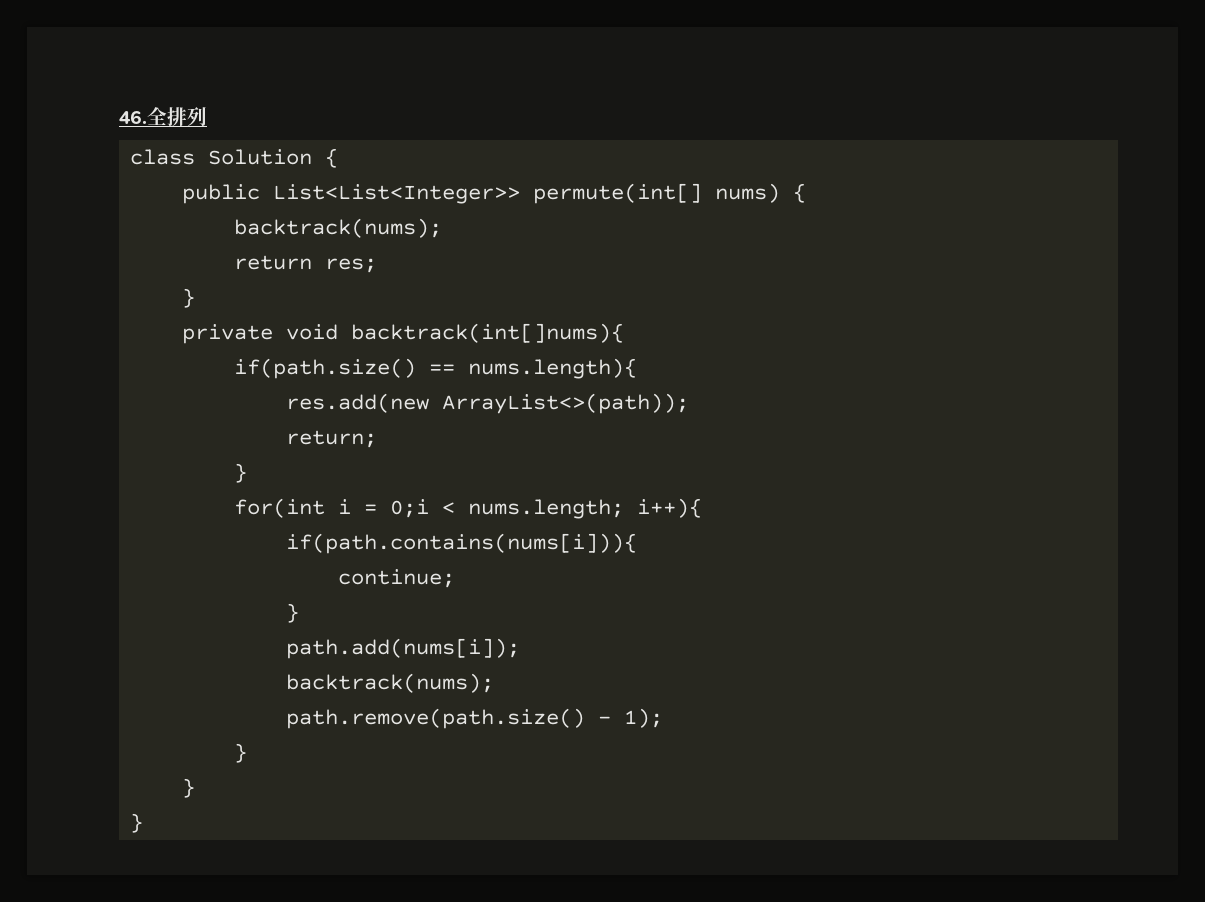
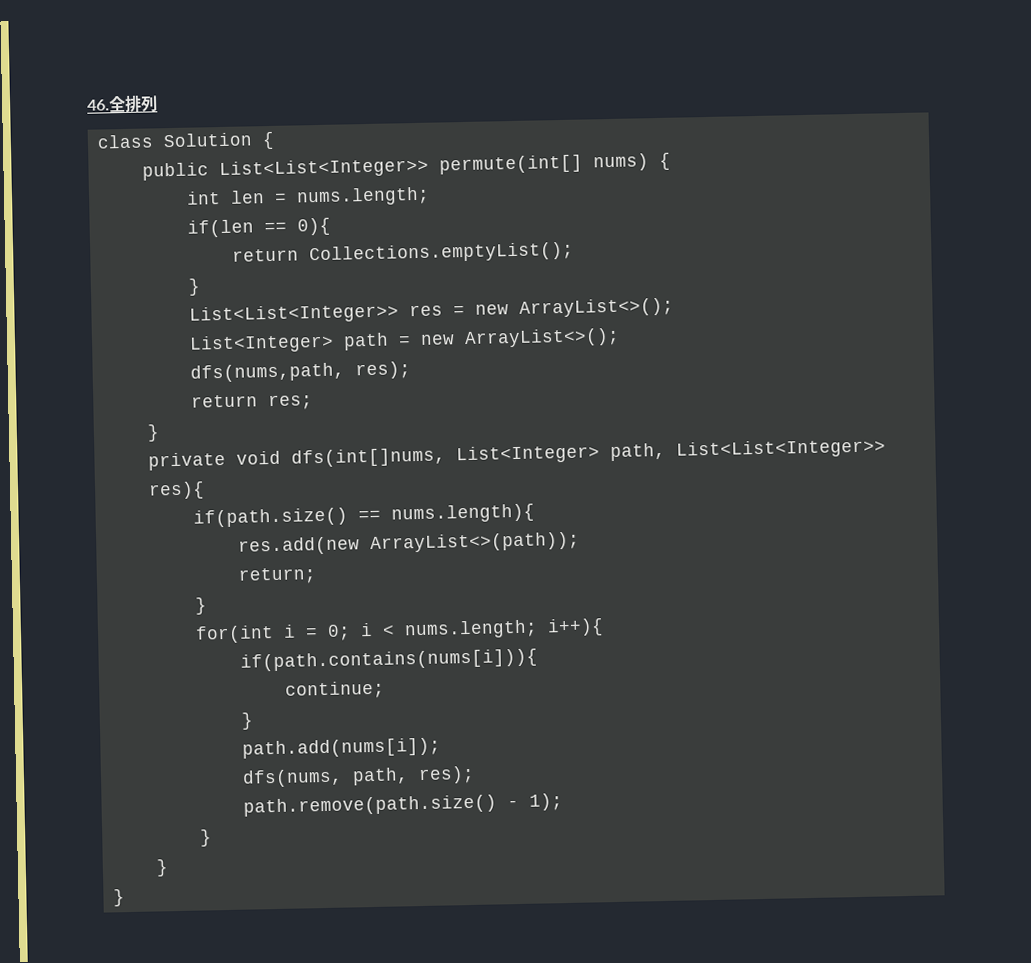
  public List<List<Integer>> permute(int[] nums) {
- backtrack(nums);
+ int len = nums.length;
+ if(len == 0){
+ return Collections.emptyList();
+ }
+ List<List<Integer>> res = new ArrayList<>();
+ List<Integer> path = new ArrayList<>();
+ dfs(nums,path, res);
- private void backtrack(int[]nums){
+ private void dfs(int[]nums, List<Integer> path, List<List<Integer>> res){
- for(int i = 0;i < nums.length; i++){
+ for(int i = 0; i < nums.length; i++){
  path.add(nums[i]);
- backtrack(nums);
+ dfs(nums, path, res);

